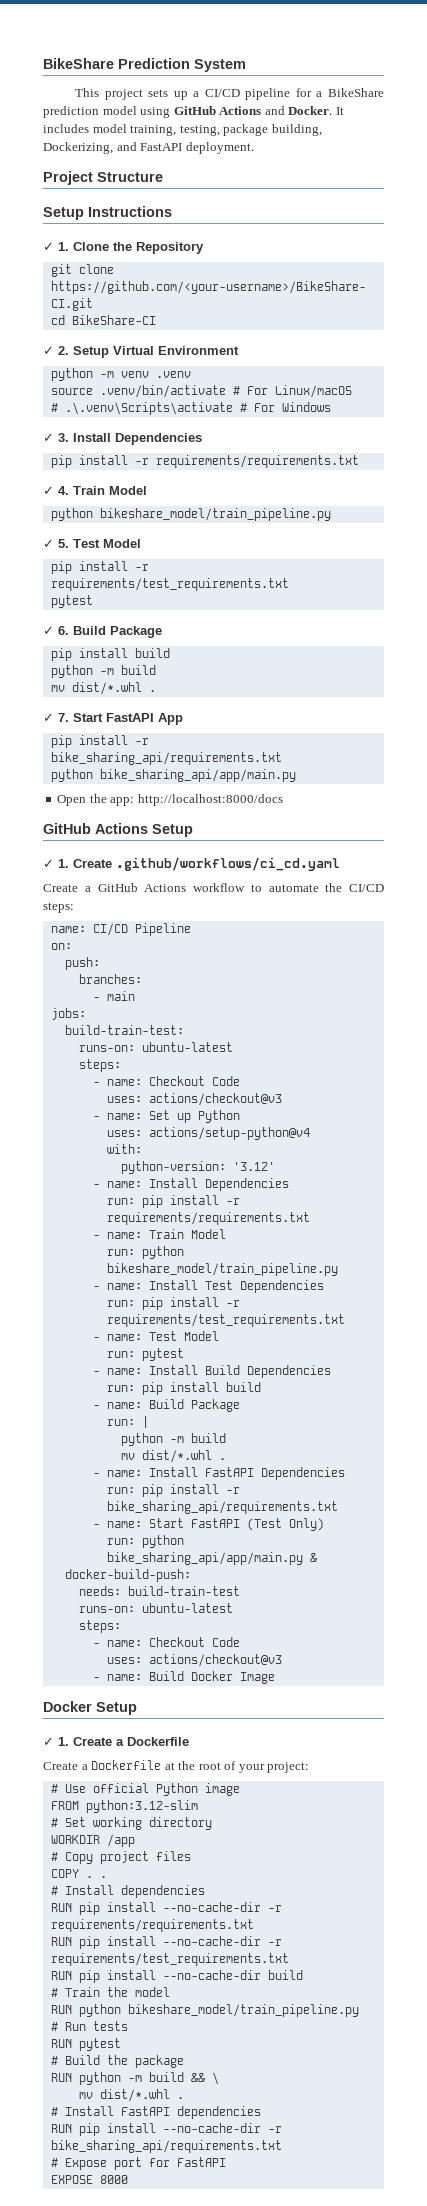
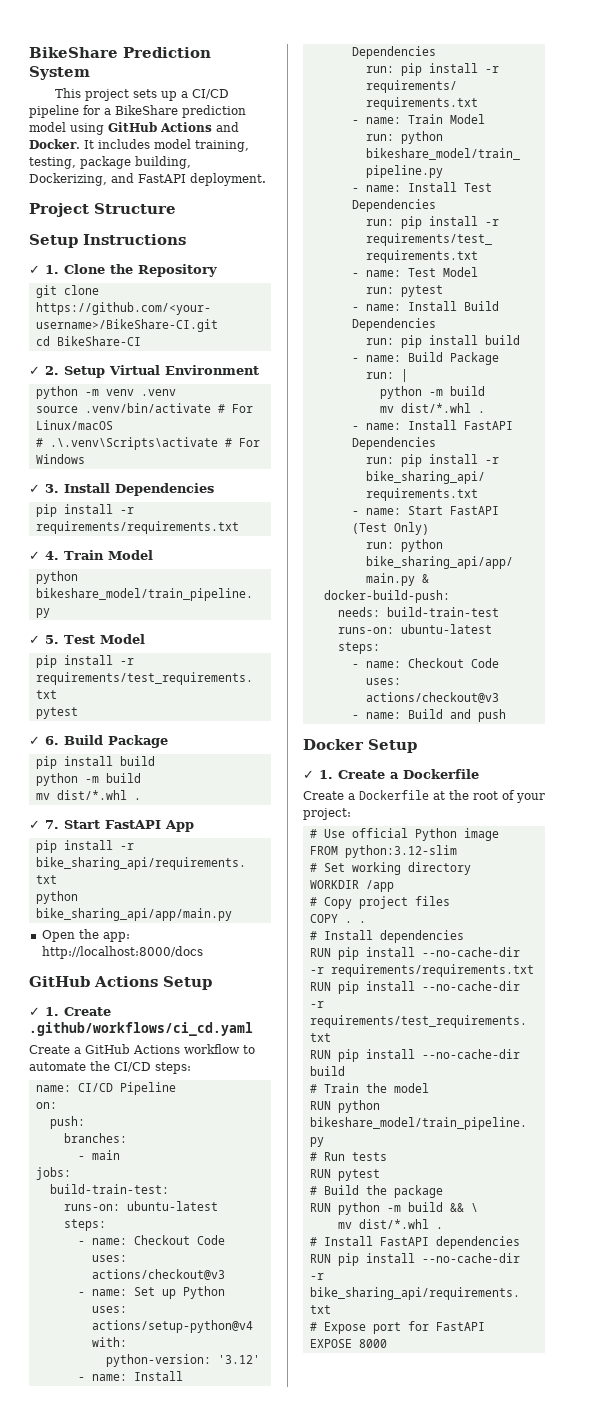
- - name: Build Docker Image
+ - name: Build and push

